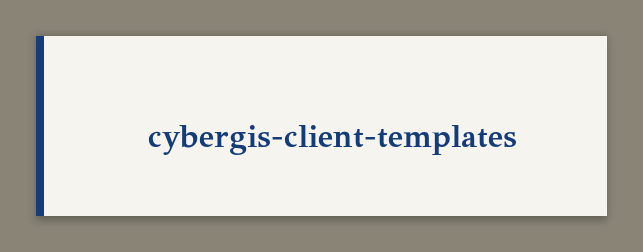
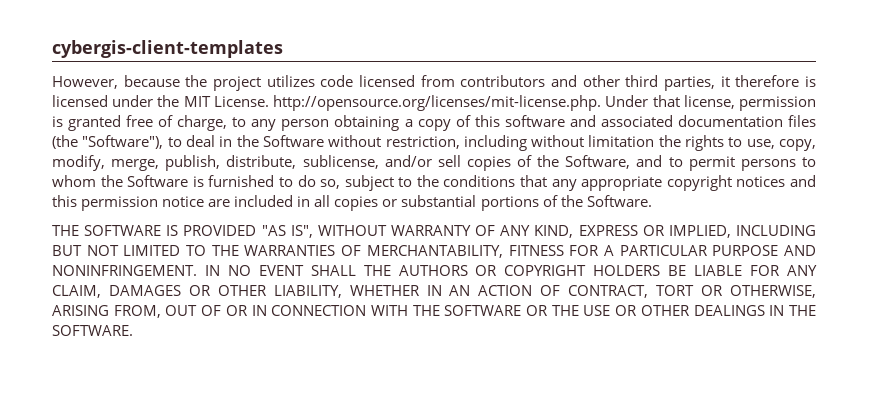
+ However, because the project utilizes code licensed from contributors and other third parties, it therefore is licensed under the MIT License. http://opensource.org/licenses/mit-license.php. Under that license, permission is granted free of charge, to any person obtaining a copy of this software and associated documentation files (the "Software"), to deal in the Software without restriction, including without limitation the rights to use, copy, modify, merge, publish, distribute, sublicense, and/or sell copies of the Software, and to permit persons to whom the Software is furnished to do so, subject to the conditions that any appropriate copyright notices and this permission notice are included in all copies or substantial portions of the Software.
+ THE SOFTWARE IS PROVIDED "AS IS", WITHOUT WARRANTY OF ANY KIND, EXPRESS OR IMPLIED, INCLUDING BUT NOT LIMITED TO THE WARRANTIES OF MERCHANTABILITY, FITNESS FOR A PARTICULAR PURPOSE AND NONINFRINGEMENT. IN NO EVENT SHALL THE AUTHORS OR COPYRIGHT HOLDERS BE LIABLE FOR ANY CLAIM, DAMAGES OR OTHER LIABILITY, WHETHER IN AN ACTION OF CONTRACT, TORT OR OTHERWISE, ARISING FROM, OUT OF OR IN CONNECTION WITH THE SOFTWARE OR THE USE OR OTHER DEALINGS IN THE SOFTWARE.

